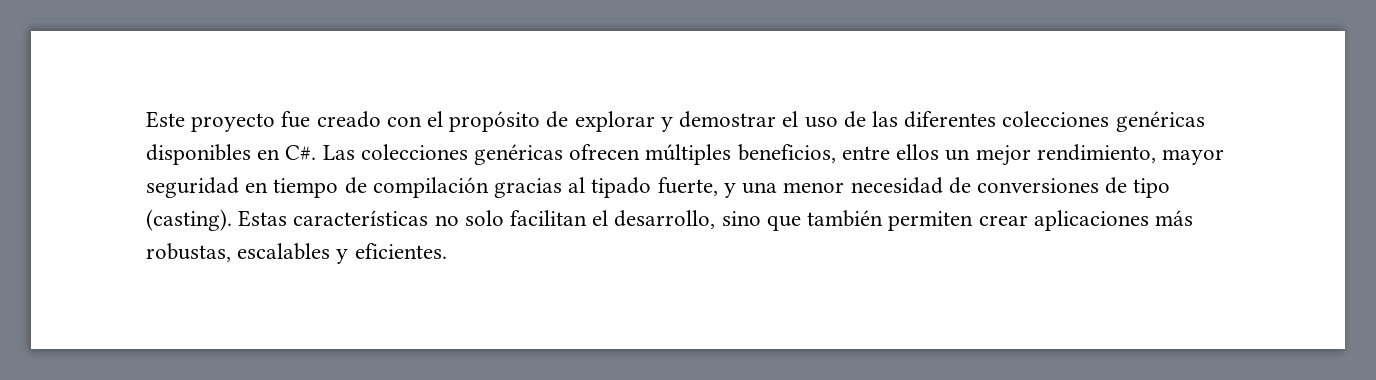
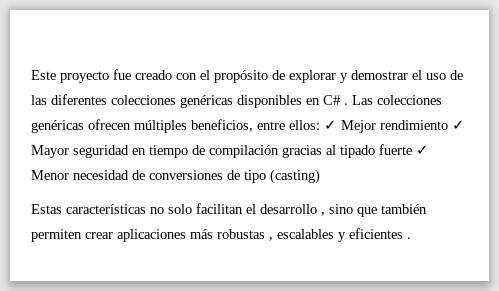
- Este proyecto fue creado con el propósito de explorar y demostrar el uso de las diferentes colecciones genéricas disponibles en C#. Las colecciones genéricas ofrecen múltiples beneficios, entre ellos un mejor rendimiento, mayor seguridad en tiempo de compilación gracias al tipado fuerte, y una menor necesidad de conversiones de tipo (casting). Estas características no solo facilitan el desarrollo, sino que también permiten crear aplicaciones más robustas, escalables y eficientes.
+ Este proyecto fue creado con el propósito de explorar y demostrar el uso de las diferentes colecciones genéricas disponibles en C# . Las colecciones genéricas ofrecen múltiples beneficios, entre ellos: ✓ Mejor rendimiento ✓ Mayor seguridad en tiempo de compilación gracias al tipado fuerte ✓ Menor necesidad de conversiones de tipo (casting)
+ Estas características no solo facilitan el desarrollo , sino que también permiten crear aplicaciones más robustas , escalables y eficientes .

